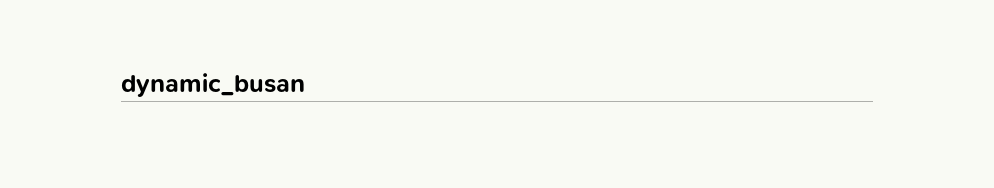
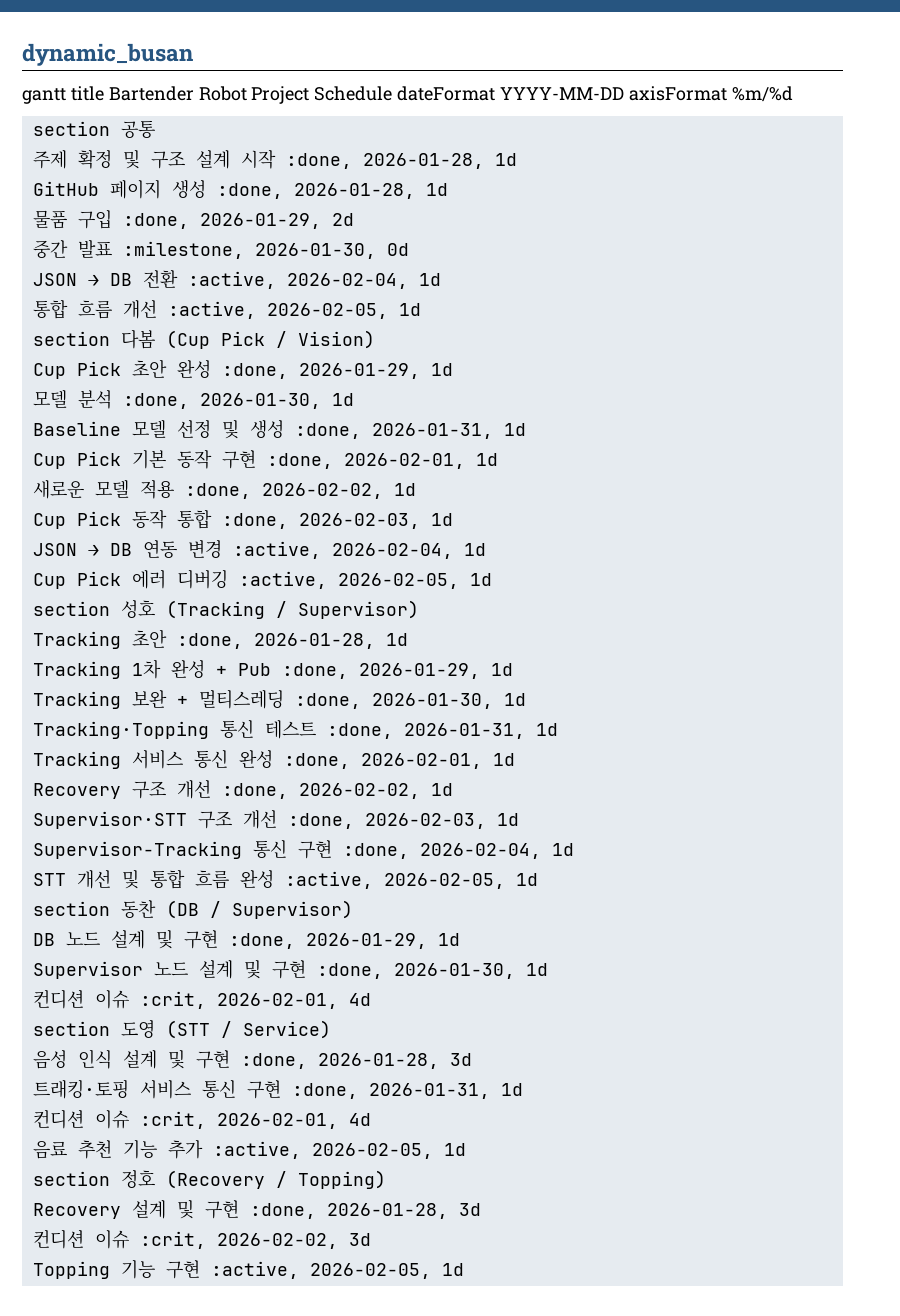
+ gantt title Bartender Robot Project Schedule dateFormat YYYY-MM-DD axisFormat %m/%d
+ section 공통
+ 주제 확정 및 구조 설계 시작 :done, 2026-01-28, 1d
+ GitHub 페이지 생성 :done, 2026-01-28, 1d
+ 물품 구입 :done, 2026-01-29, 2d
+ 중간 발표 :milestone, 2026-01-30, 0d
+ JSON → DB 전환 :active, 2026-02-04, 1d
+ 통합 흐름 개선 :active, 2026-02-05, 1d
+ section 다봄 (Cup Pick / Vision)
+ Cup Pick 초안 완성 :done, 2026-01-29, 1d
+ 모델 분석 :done, 2026-01-30, 1d
+ Baseline 모델 선정 및 생성 :done, 2026-01-31, 1d
+ Cup Pick 기본 동작 구현 :done, 2026-02-01, 1d
+ 새로운 모델 적용 :done, 2026-02-02, 1d
+ Cup Pick 동작 통합 :done, 2026-02-03, 1d
+ JSON → DB 연동 변경 :active, 2026-02-04, 1d
+ Cup Pick 에러 디버깅 :active, 2026-02-05, 1d
+ section 성호 (Tracking / Supervisor)
+ Tracking 초안 :done, 2026-01-28, 1d
+ Tracking 1차 완성 + Pub :done, 2026-01-29, 1d
+ Tracking 보완 + 멀티스레딩 :done, 2026-01-30, 1d
+ Tracking·Topping 통신 테스트 :done, 2026-01-31, 1d
+ Tracking 서비스 통신 완성 :done, 2026-02-01, 1d
+ Recovery 구조 개선 :done, 2026-02-02, 1d
+ Supervisor·STT 구조 개선 :done, 2026-02-03, 1d
+ Supervisor-Tracking 통신 구현 :done, 2026-02-04, 1d
+ STT 개선 및 통합 흐름 완성 :active, 2026-02-05, 1d
+ section 동찬 (DB / Supervisor)
+ DB 노드 설계 및 구현 :done, 2026-01-29, 1d
+ Supervisor 노드 설계 및 구현 :done, 2026-01-30, 1d
+ 컨디션 이슈 :crit, 2026-02-01, 4d
+ section 도영 (STT / Service)
+ 음성 인식 설계 및 구현 :done, 2026-01-28, 3d
+ 트래킹·토핑 서비스 통신 구현 :done, 2026-01-31, 1d
+ 컨디션 이슈 :crit, 2026-02-01, 4d
+ 음료 추천 기능 추가 :active, 2026-02-05, 1d
+ section 정호 (Recovery / Topping)
+ Recovery 설계 및 구현 :done, 2026-01-28, 3d
+ 컨디션 이슈 :crit, 2026-02-02, 3d
+ Topping 기능 구현 :active, 2026-02-05, 1d

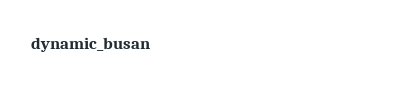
- gantt title Bartender Robot Project Schedule dateFormat YYYY-MM-DD axisFormat %m/%d
- section 공통
- 주제 확정 및 구조 설계 시작 :done, 2026-01-28, 1d
- GitHub 페이지 생성 :done, 2026-01-28, 1d
- 물품 구입 :done, 2026-01-29, 2d
- 중간 발표 :milestone, 2026-01-30, 0d
- JSON → DB 전환 :active, 2026-02-04, 1d
- 통합 흐름 개선 :active, 2026-02-05, 1d
- section 다봄 (Cup Pick / Vision)
- Cup Pick 초안 완성 :done, 2026-01-29, 1d
- 모델 분석 :done, 2026-01-30, 1d
- Baseline 모델 선정 및 생성 :done, 2026-01-31, 1d
- Cup Pick 기본 동작 구현 :done, 2026-02-01, 1d
- 새로운 모델 적용 :done, 2026-02-02, 1d
- Cup Pick 동작 통합 :done, 2026-02-03, 1d
- JSON → DB 연동 변경 :active, 2026-02-04, 1d
- Cup Pick 에러 디버깅 :active, 2026-02-05, 1d
- section 성호 (Tracking / Supervisor)
- Tracking 초안 :done, 2026-01-28, 1d
- Tracking 1차 완성 + Pub :done, 2026-01-29, 1d
- Tracking 보완 + 멀티스레딩 :done, 2026-01-30, 1d
- Tracking·Topping 통신 테스트 :done, 2026-01-31, 1d
- Tracking 서비스 통신 완성 :done, 2026-02-01, 1d
- Recovery 구조 개선 :done, 2026-02-02, 1d
- Supervisor·STT 구조 개선 :done, 2026-02-03, 1d
- Supervisor-Tracking 통신 구현 :done, 2026-02-04, 1d
- STT 개선 및 통합 흐름 완성 :active, 2026-02-05, 1d
- section 동찬 (DB / Supervisor)
- DB 노드 설계 및 구현 :done, 2026-01-29, 1d
- Supervisor 노드 설계 및 구현 :done, 2026-01-30, 1d
- 컨디션 이슈 :crit, 2026-02-01, 4d
- section 도영 (STT / Service)
- 음성 인식 설계 및 구현 :done, 2026-01-28, 3d
- 트래킹·토핑 서비스 통신 구현 :done, 2026-01-31, 1d
- 컨디션 이슈 :crit, 2026-02-01, 4d
- 음료 추천 기능 추가 :active, 2026-02-05, 1d
- section 정호 (Recovery / Topping)
- Recovery 설계 및 구현 :done, 2026-01-28, 3d
- 컨디션 이슈 :crit, 2026-02-02, 3d
- Topping 기능 구현 :active, 2026-02-05, 1d

